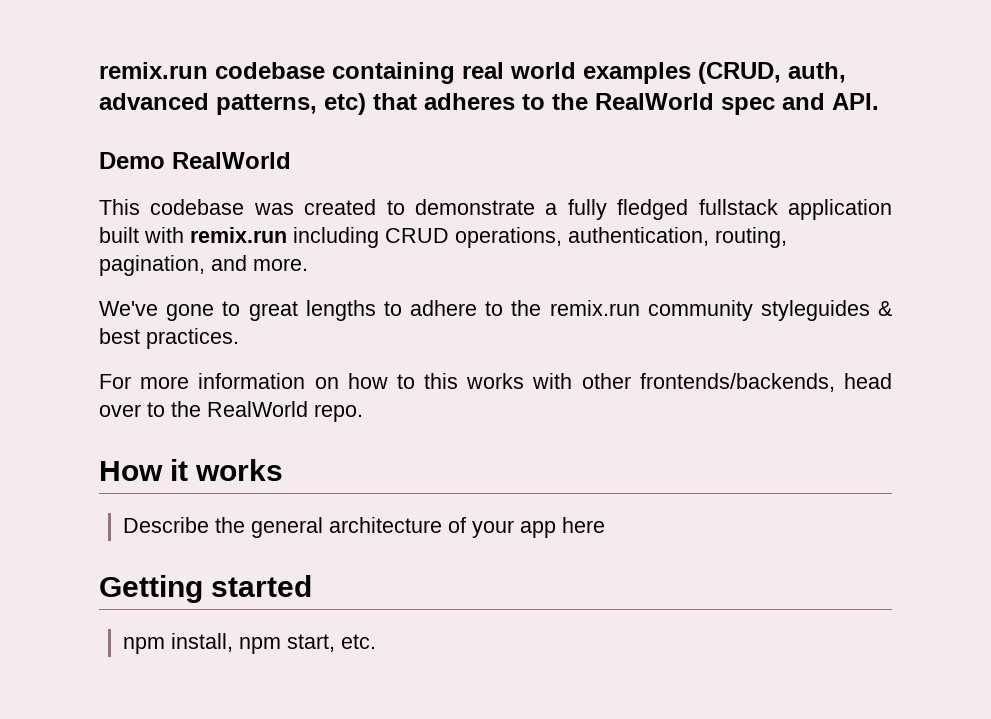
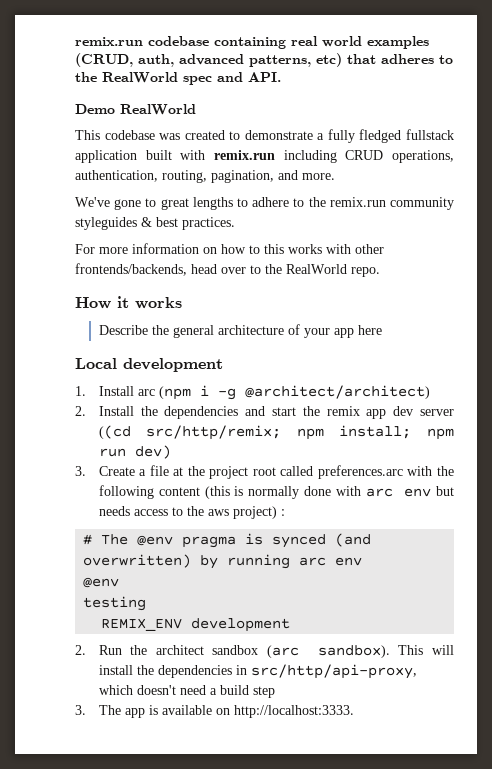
- Getting started
- npm install, npm start, etc.
+ Local development
+ 1. Install arc (npm i -g @architect/architect)
+ 2. Install the dependencies and start the remix app dev server ((cd src/http/remix; npm install; npm run dev)
+ 3. Create a file at the project root called preferences.arc with the following content (this is normally done with arc env but needs access to the aws project) :
+ # The @env pragma is synced (and overwritten) by running arc env
+ @env
+ testing
+ REMIX_ENV development
+ 2. Run the architect sandbox (arc sandbox). This will install the dependencies in src/http/api-proxy, which doesn't need a build step
+ 3. The app is available on http://localhost:3333.

